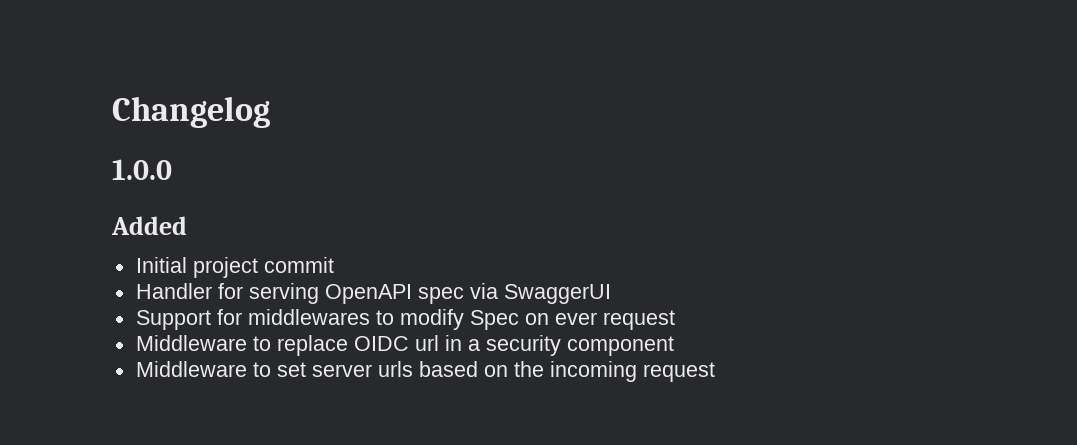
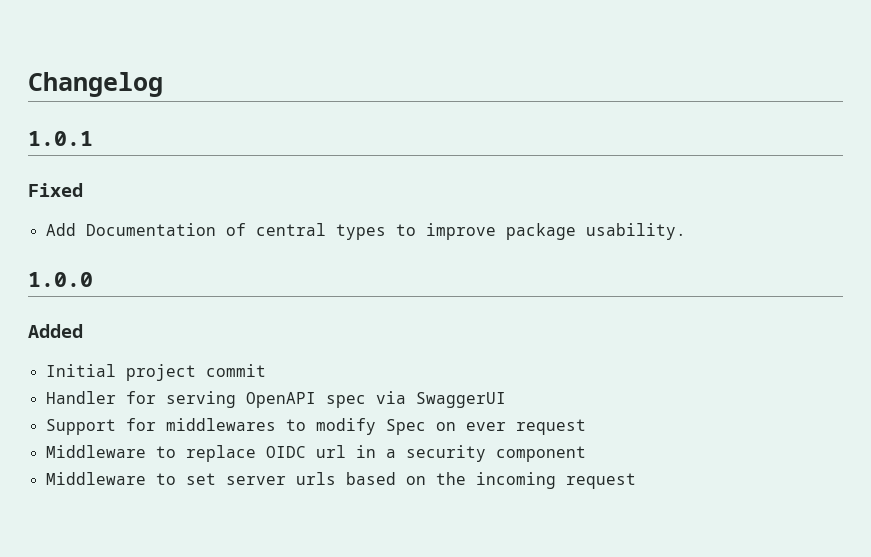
+ 1.0.1
+ Fixed
+ Add Documentation of central types to improve package usability.

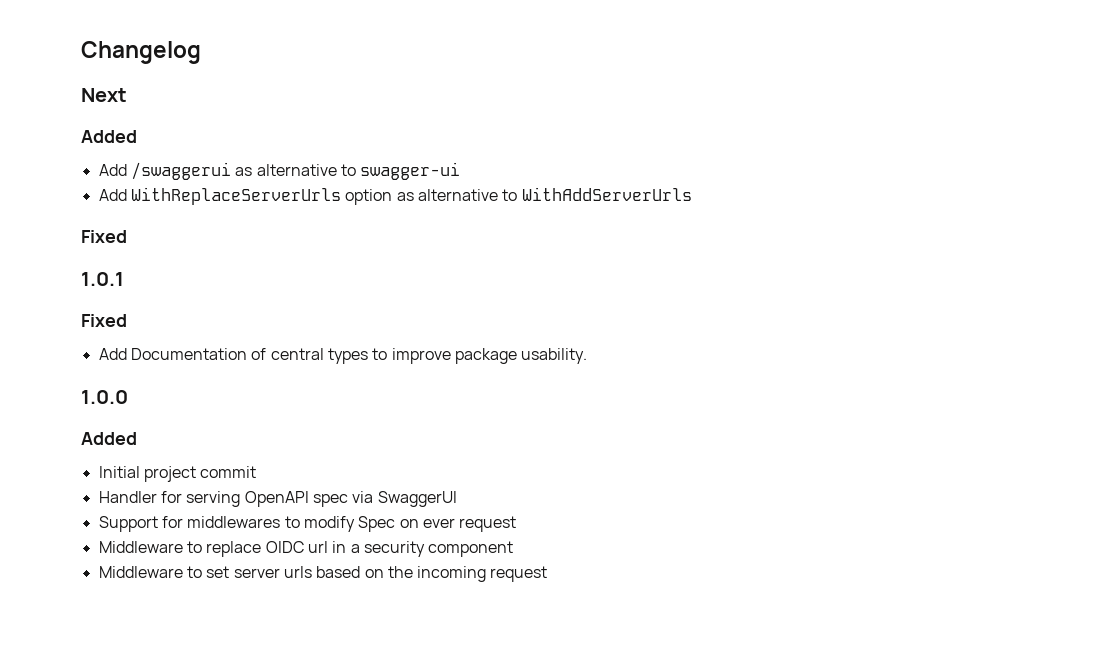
+ Next
+ Added
+ Add /swaggerui as alternative to swagger-ui
+ Add WithReplaceServerUrls option as alternative to WithAddServerUrls
+ Fixed

